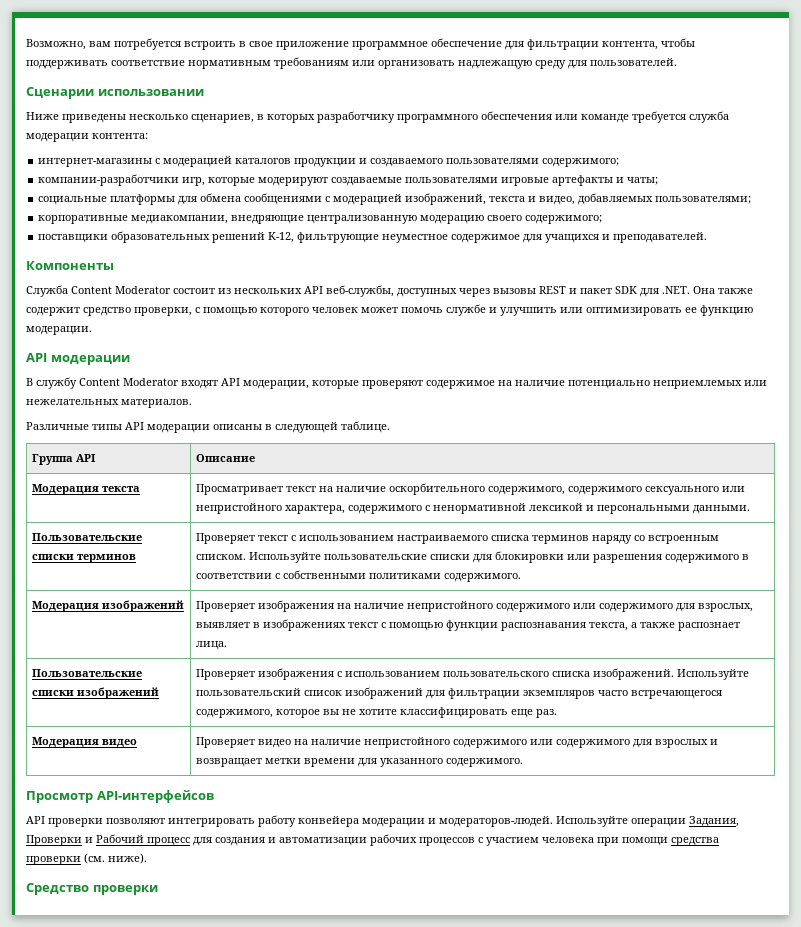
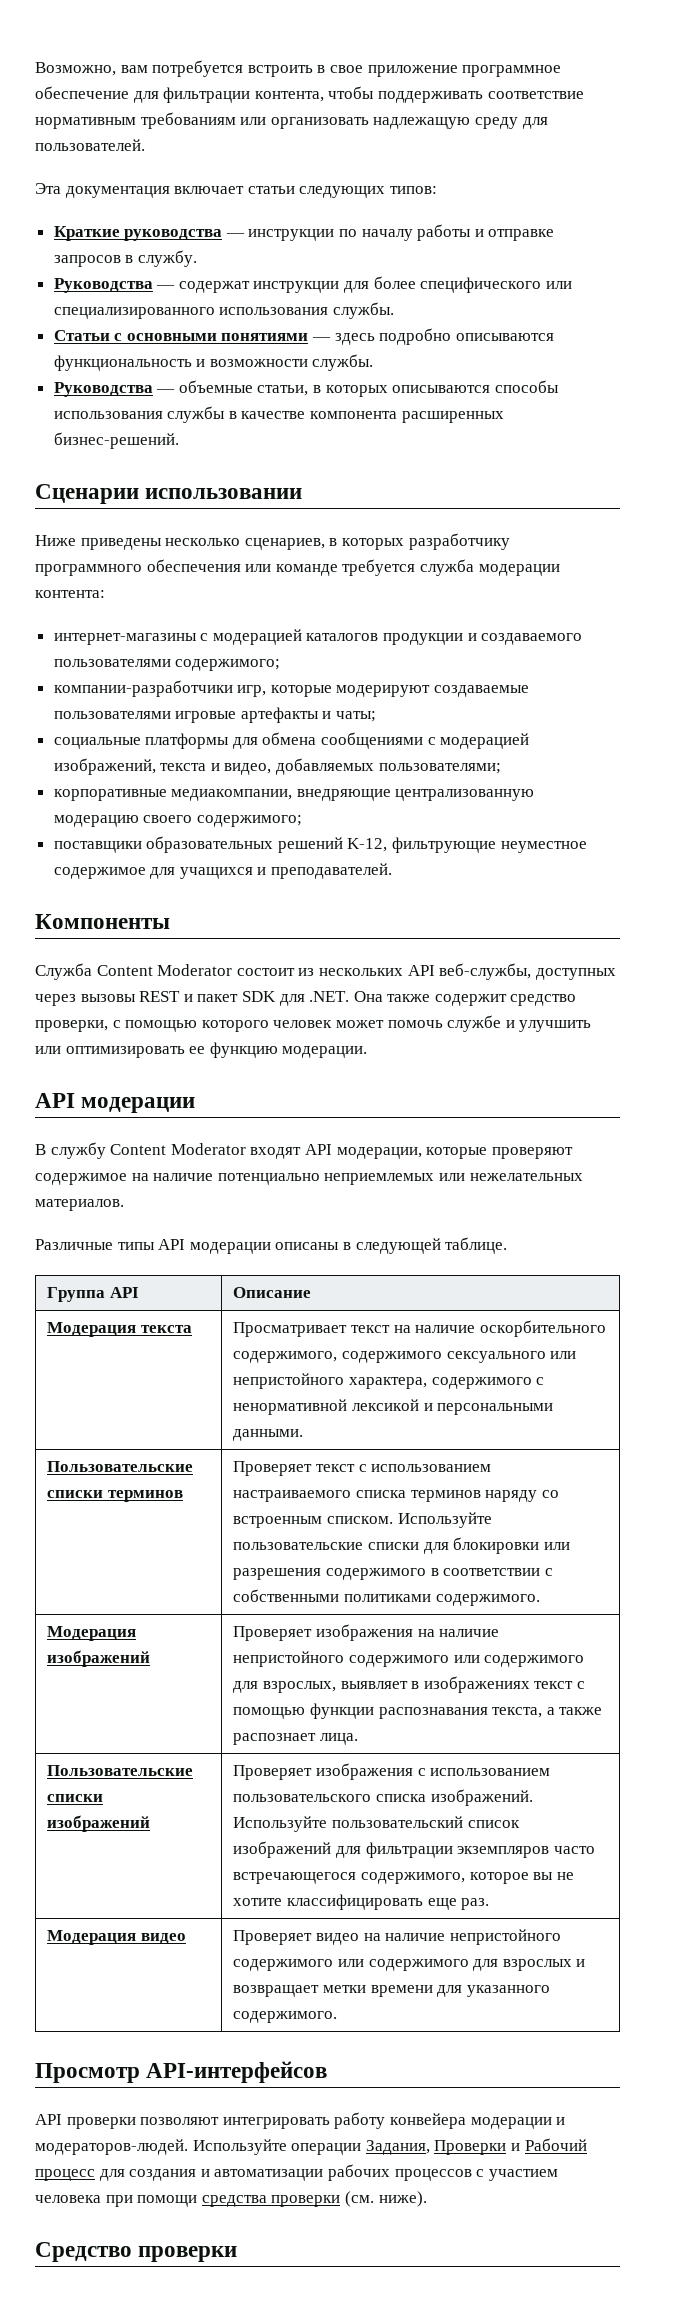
+ Эта документация включает статьи следующих типов:
+ Краткие руководства — инструкции по началу работы и отправке запросов в службу.
+ Руководства — содержат инструкции для более специфического или специализированного использования службы.
+ Статьи с основными понятиями — здесь подробно описываются функциональность и возможности службы.
+ Руководства — объемные статьи, в которых описываются способы использования службы в качестве компонента расширенных бизнес-решений.

